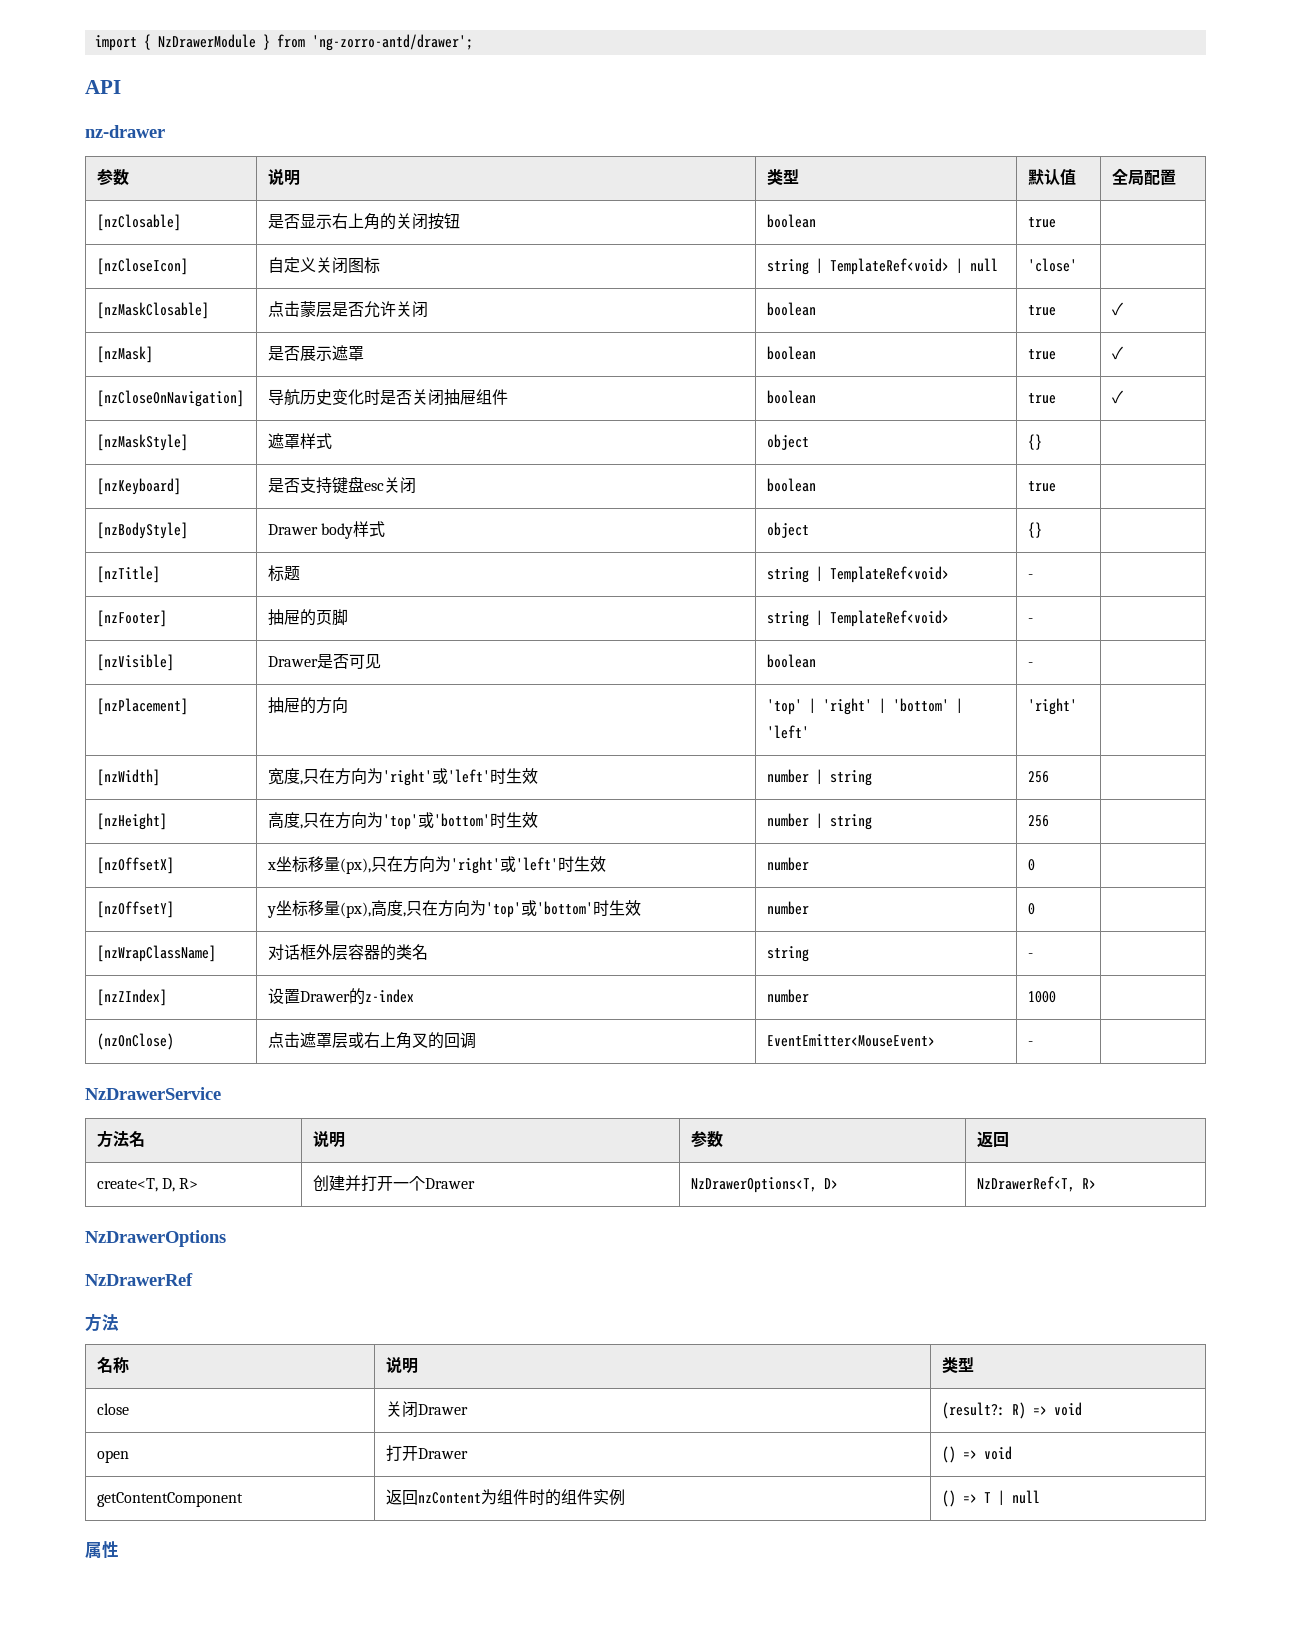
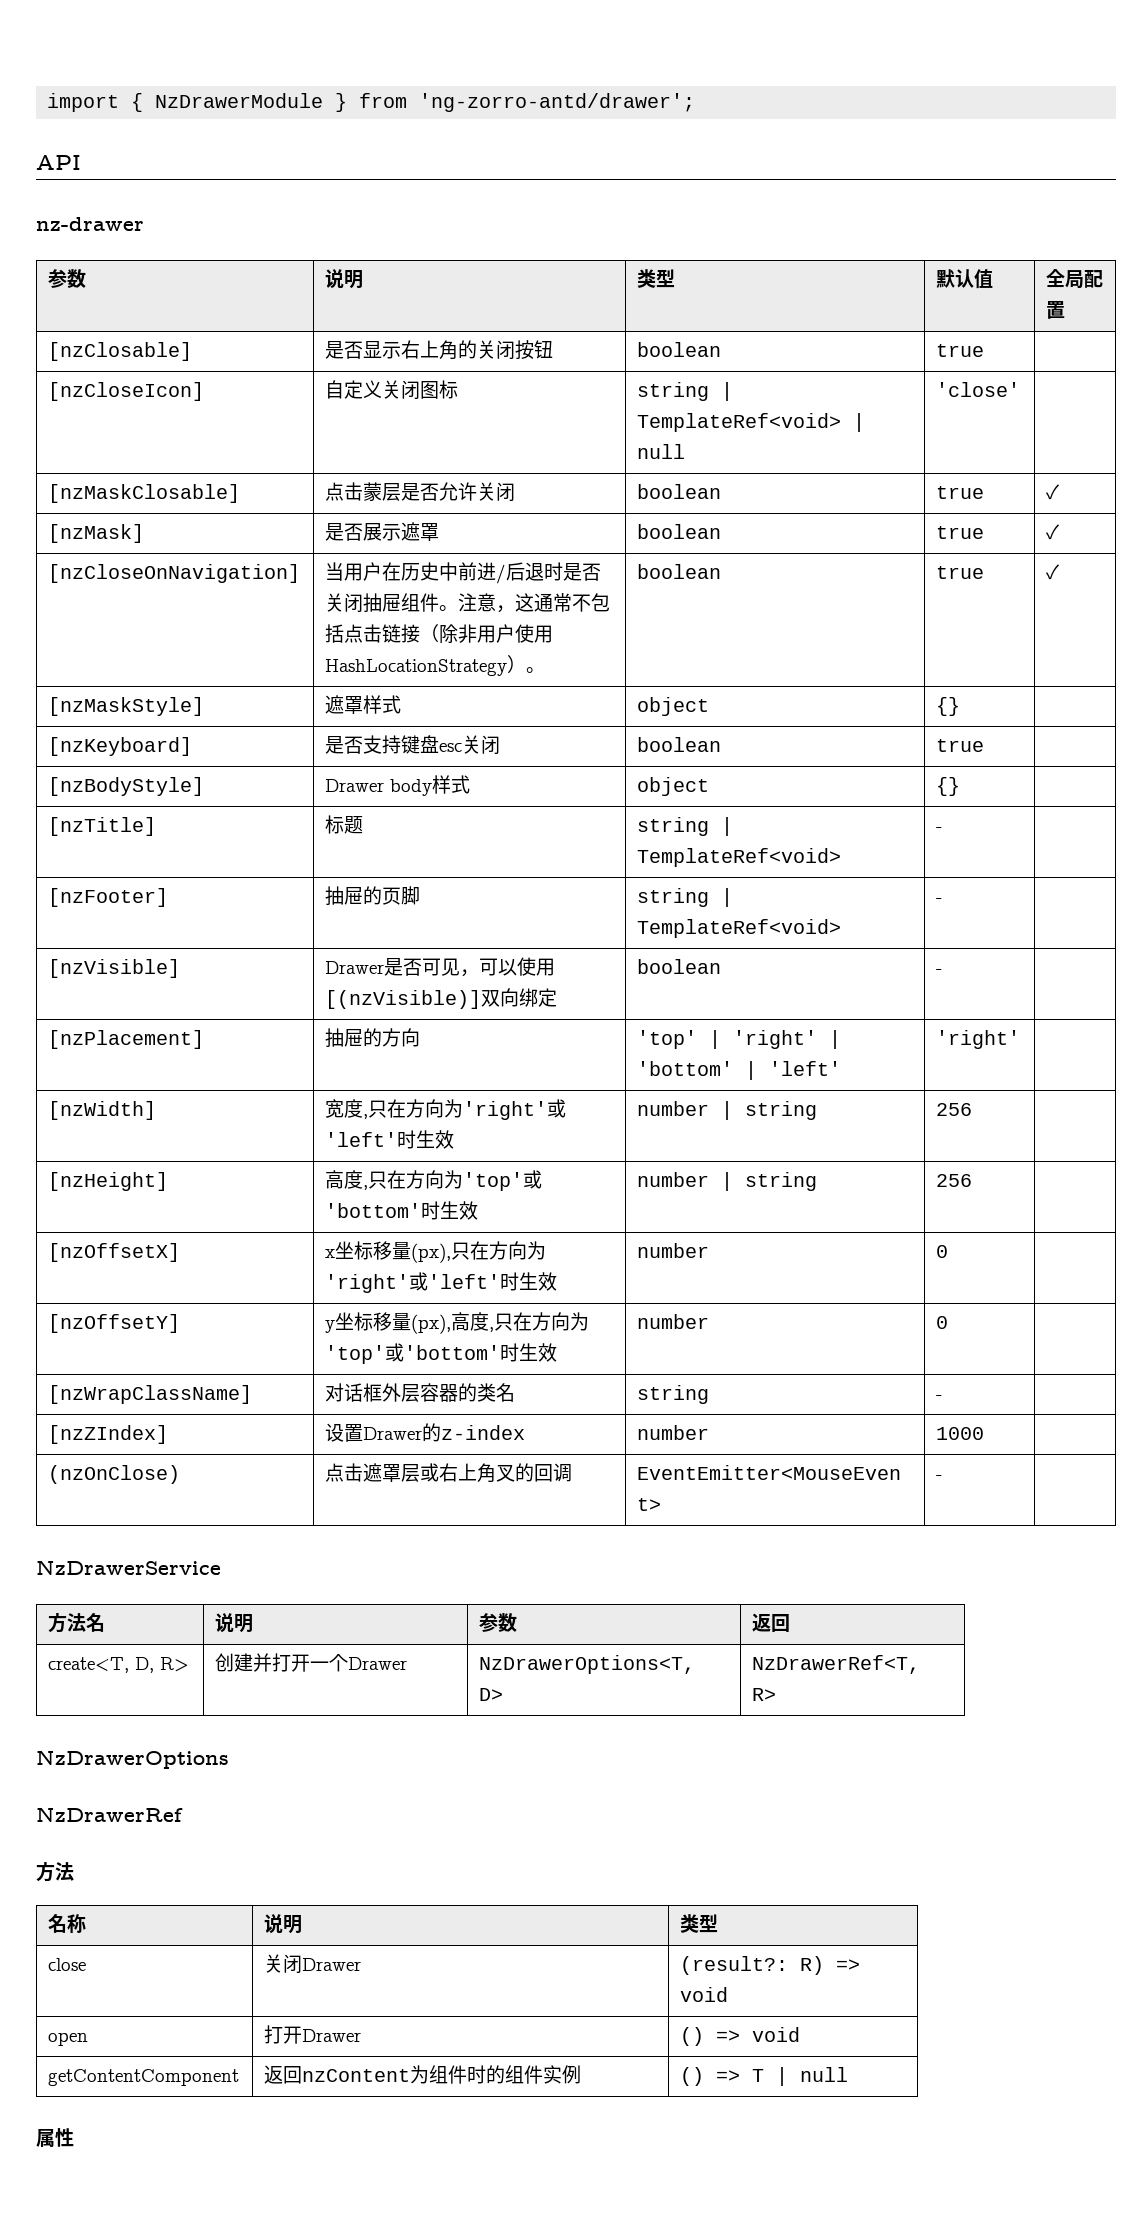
- [nzCloseOnNavigation] | 导航历史变化时是否关闭抽屉组件 | boolean | true | ✓
+ [nzCloseOnNavigation] | 当用户在历史中前进/后退时是否关闭抽屉组件。注意，这通常不包括点击链接（除非用户使用HashLocationStrategy）。 | boolean | true | ✓
- [nzVisible] | Drawer是否可见 | boolean | - |
+ [nzVisible] | Drawer是否可见，可以使用[(nzVisible)]双向绑定 | boolean | - |

